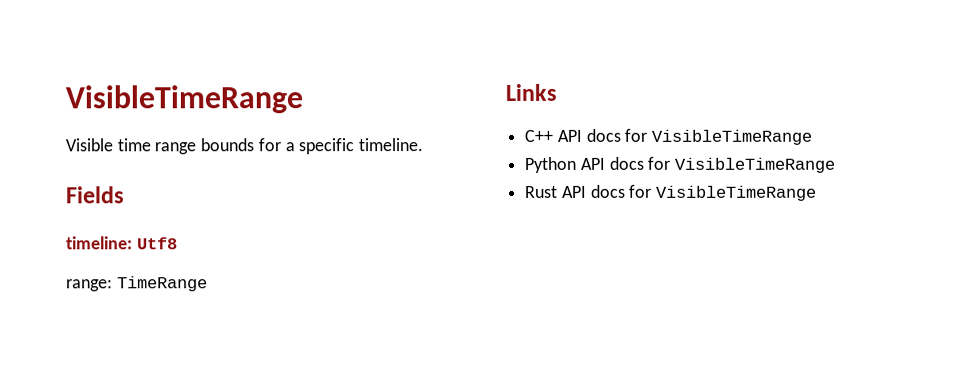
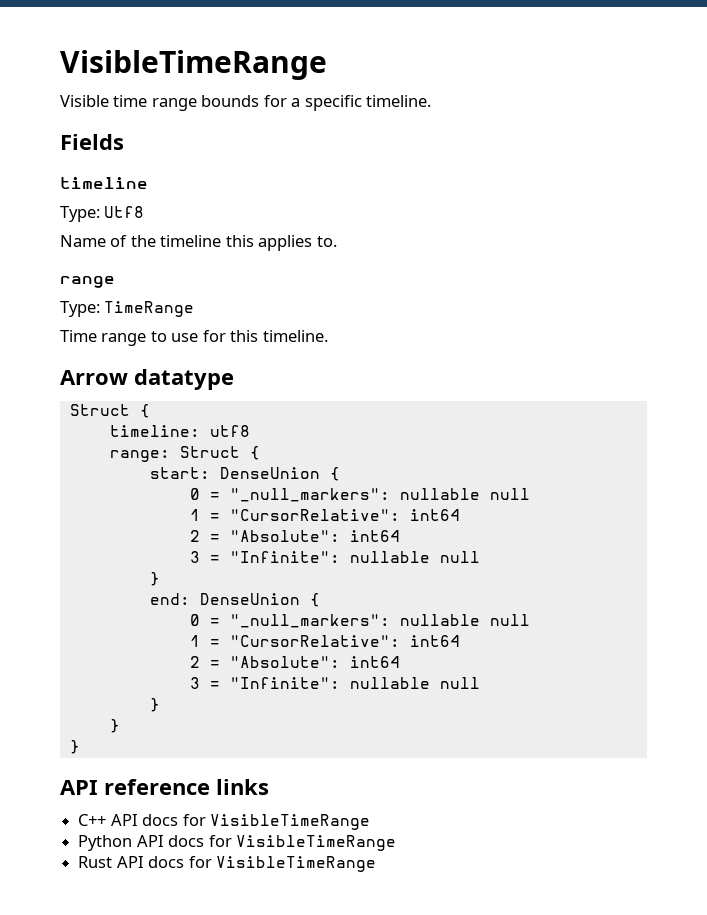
  Fields
- timeline: Utf8
+ timeline
+ Type: Utf8
- range: TimeRange
- Links
+ Name of the timeline this applies to.
+ range
+ Type: TimeRange
+ Time range to use for this timeline.
+ Arrow datatype
+ Struct {
+ timeline: utf8
+ range: Struct {
+ start: DenseUnion {
+ 0 = "_null_markers": nullable null
+ 1 = "CursorRelative": int64
+ 2 = "Absolute": int64
+ 3 = "Infinite": nullable null
+ }
+ end: DenseUnion {
+ 0 = "_null_markers": nullable null
+ 1 = "CursorRelative": int64
+ 2 = "Absolute": int64
+ 3 = "Infinite": nullable null
+ }
+ }
+ }
+ API reference links

